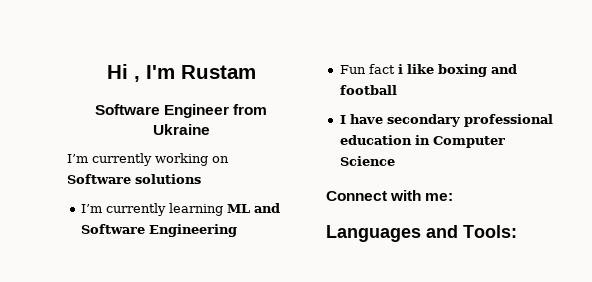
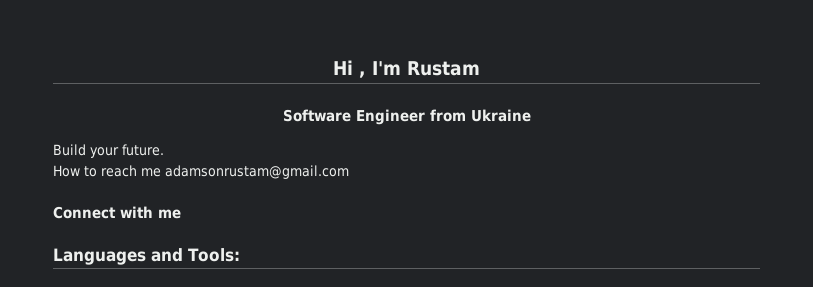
- I’m currently working on Software solutions
- I’m currently learning ML and Software Engineering
- Fun fact i like boxing and football
- I have secondary professional education in Computer Science
+ Build your future.
+ How to reach me adamsonrustam@gmail.com
- Connect with me:
+ Connect with me

